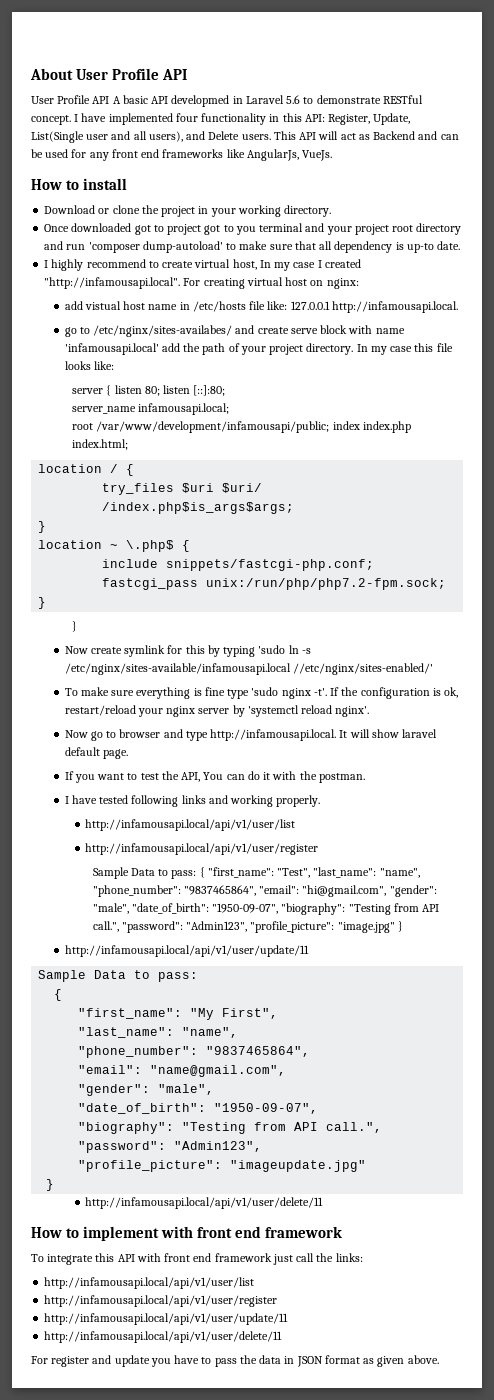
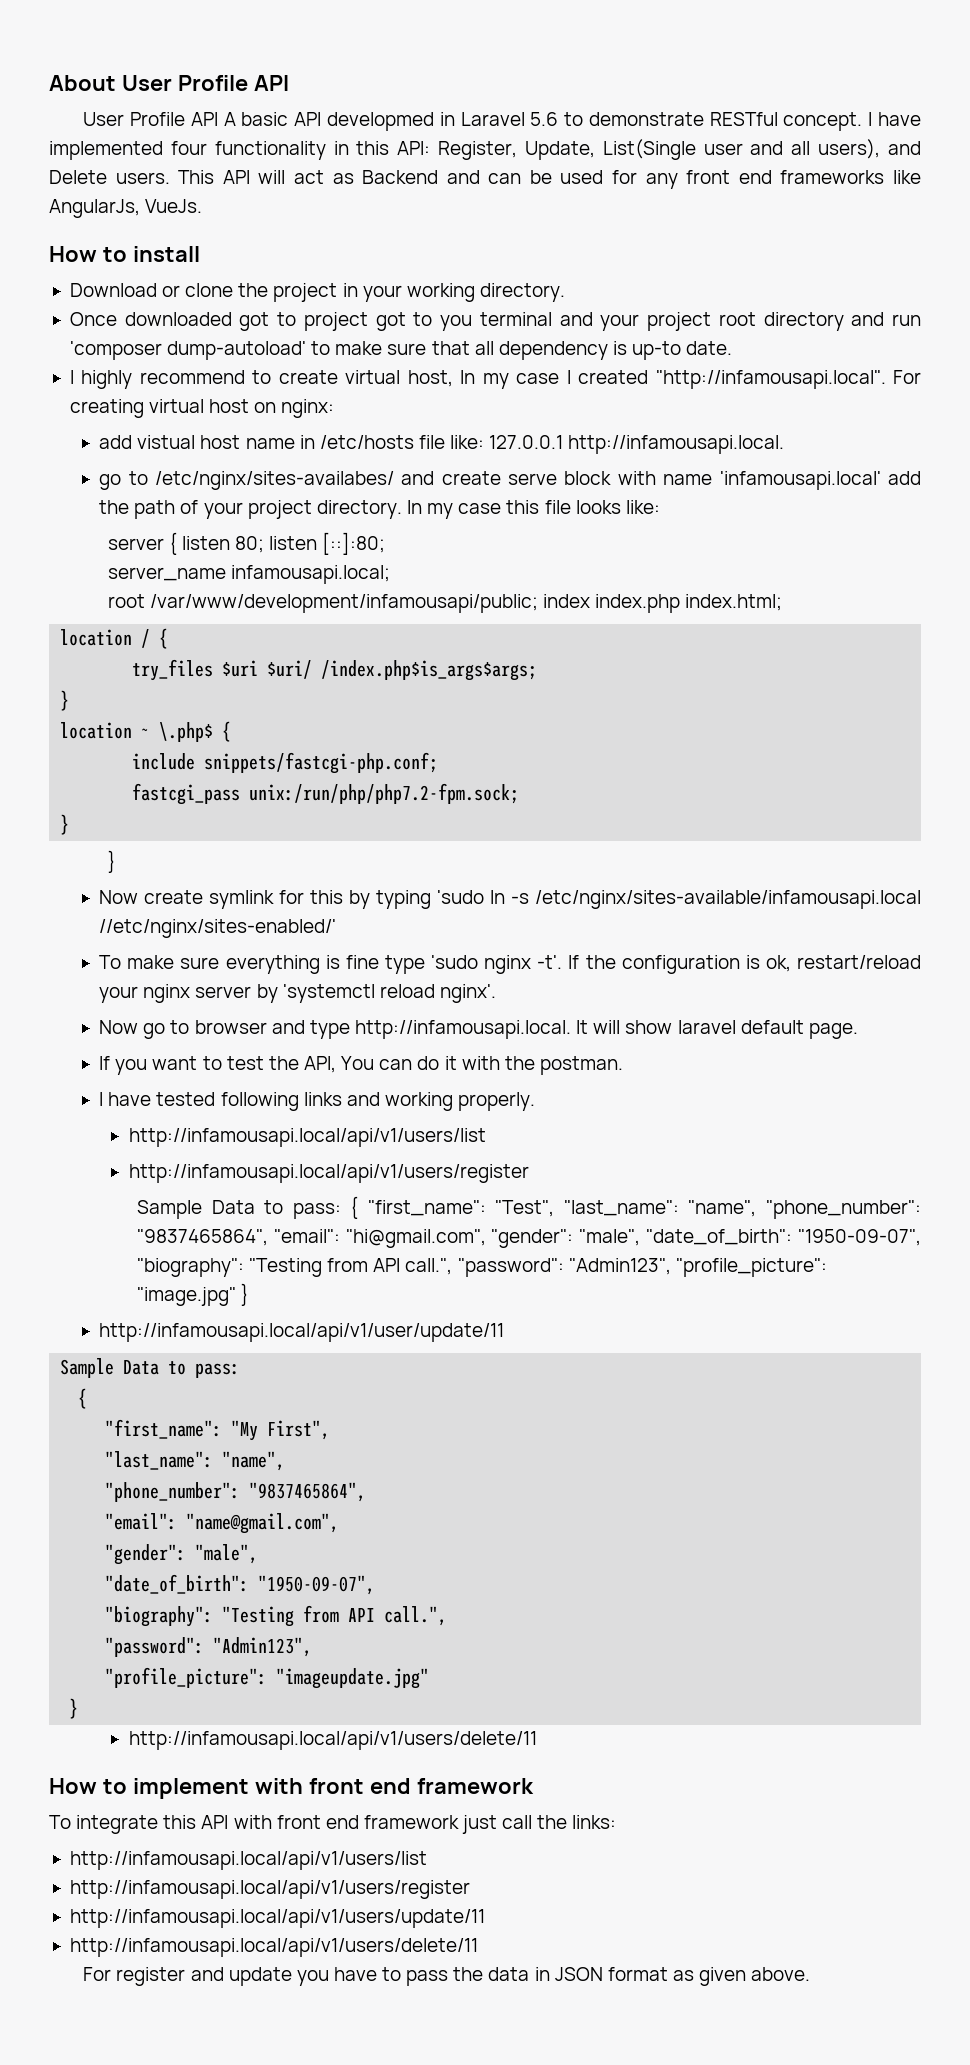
  I have tested following links and working properly.
- http://infamousapi.local/api/v1/user/list
- http://infamousapi.local/api/v1/user/register
+ http://infamousapi.local/api/v1/users/list
+ http://infamousapi.local/api/v1/users/register
  "profile_picture": "imageupdate.jpg"
  }
- http://infamousapi.local/api/v1/user/delete/11
+ http://infamousapi.local/api/v1/users/delete/11
  To integrate this API with front end framework just call the links:
- http://infamousapi.local/api/v1/user/list
- http://infamousapi.local/api/v1/user/register
- http://infamousapi.local/api/v1/user/update/11
- http://infamousapi.local/api/v1/user/delete/11
+ http://infamousapi.local/api/v1/users/list
+ http://infamousapi.local/api/v1/users/register
+ http://infamousapi.local/api/v1/users/update/11
+ http://infamousapi.local/api/v1/users/delete/11

